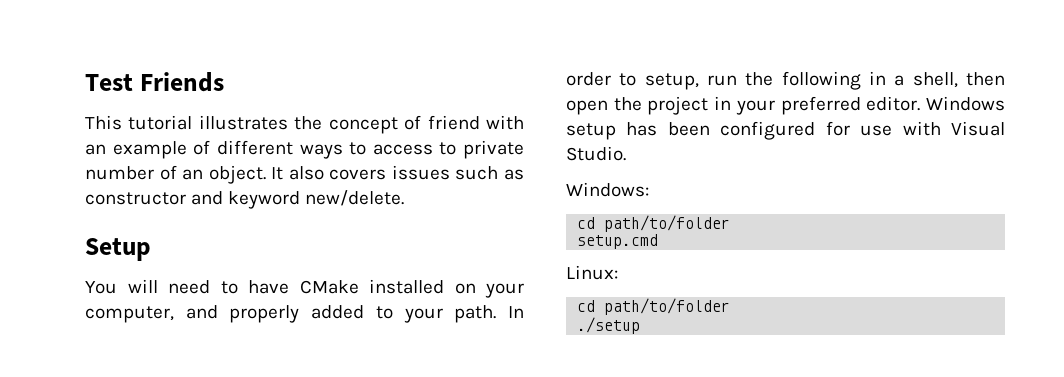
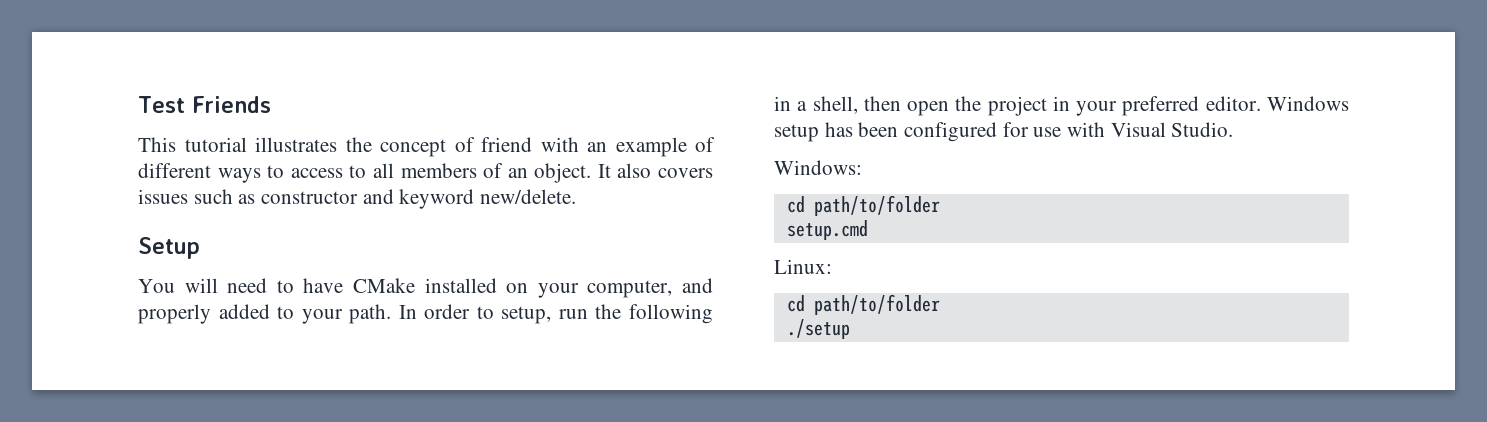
- This tutorial illustrates the concept of friend with an example of different ways to access to private number of an object.
+ This tutorial illustrates the concept of friend with an example of different ways to access to all members of an object.

